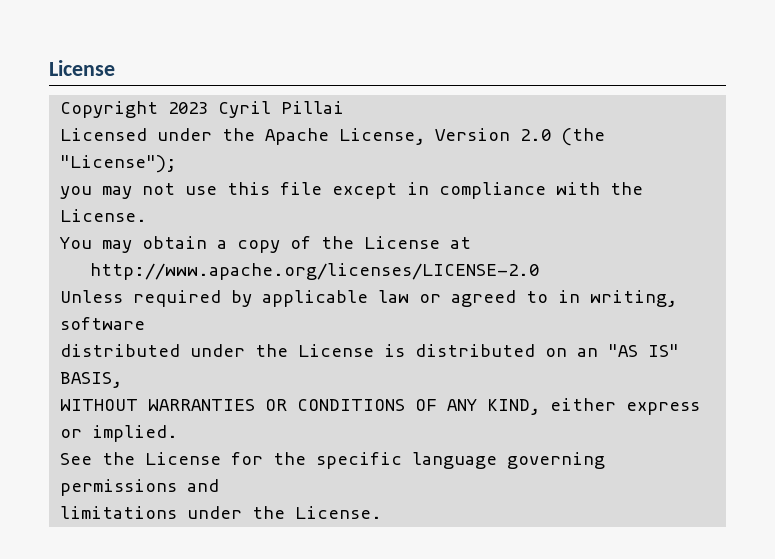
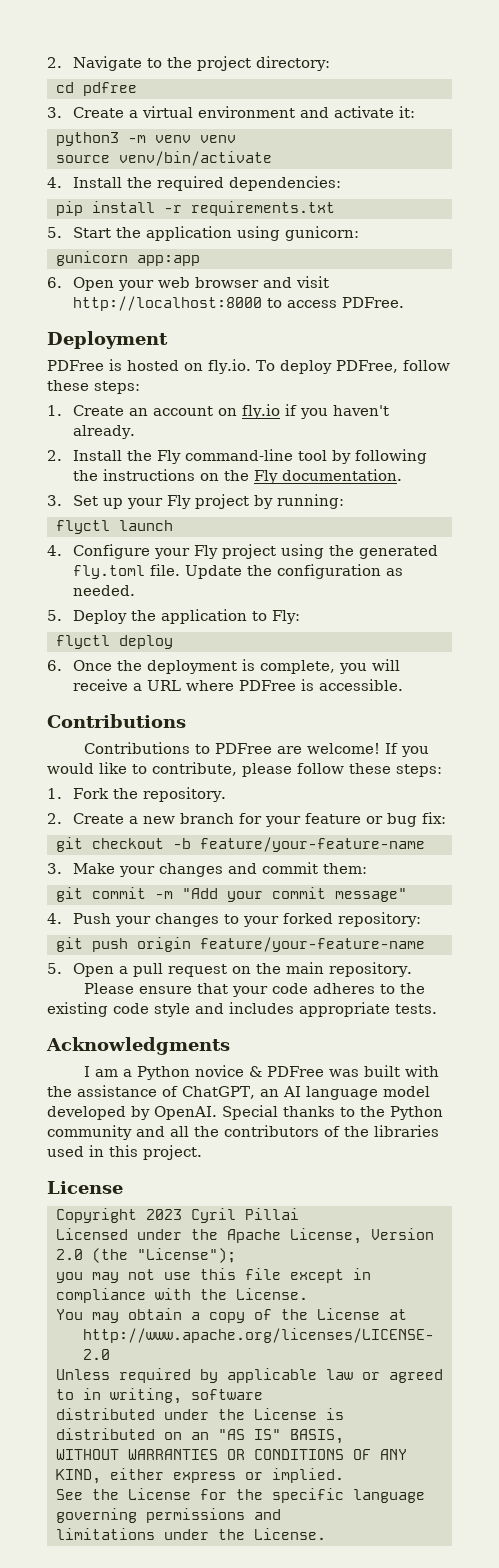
+ 2. Navigate to the project directory:
+ cd pdfree
+ 3. Create a virtual environment and activate it:
+ python3 -m venv venv
+ source venv/bin/activate
+ 4. Install the required dependencies:
+ pip install -r requirements.txt
+ 5. Start the application using gunicorn:
+ gunicorn app:app
+ 6. Open your web browser and visit http://localhost:8000 to access PDFree.
+ Deployment
+ PDFree is hosted on fly.io. To deploy PDFree, follow these steps:
+ 1. Create an account on fly.io if you haven't already.
+ 2. Install the Fly command-line tool by following the instructions on the Fly documentation.
+ 3. Set up your Fly project by running:
+ flyctl launch
+ 4. Configure your Fly project using the generated fly.toml file. Update the configuration as needed.
+ 5. Deploy the application to Fly:
+ flyctl deploy
+ 6. Once the deployment is complete, you will receive a URL where PDFree is accessible.
+ Contributions
+ Contributions to PDFree are welcome! If you would like to contribute, please follow these steps:
+ 1. Fork the repository.
+ 2. Create a new branch for your feature or bug fix:
+ git checkout -b feature/your-feature-name
+ 3. Make your changes and commit them:
+ git commit -m "Add your commit message"
+ 4. Push your changes to your forked repository:
+ git push origin feature/your-feature-name
+ 5. Open a pull request on the main repository.
+ Please ensure that your code adheres to the existing code style and includes appropriate tests.
+ Acknowledgments
+ I am a Python novice & PDFree was built with the assistance of ChatGPT, an AI language model developed by OpenAI. Special thanks to the Python community and all the contributors of the libraries used in this project.

